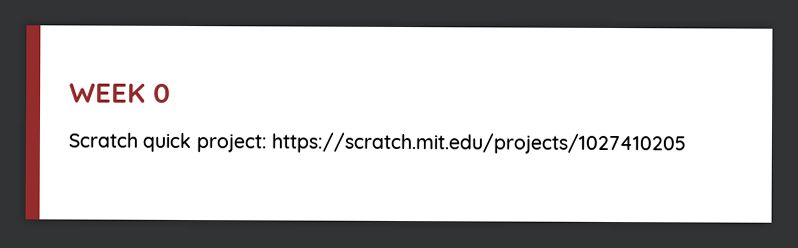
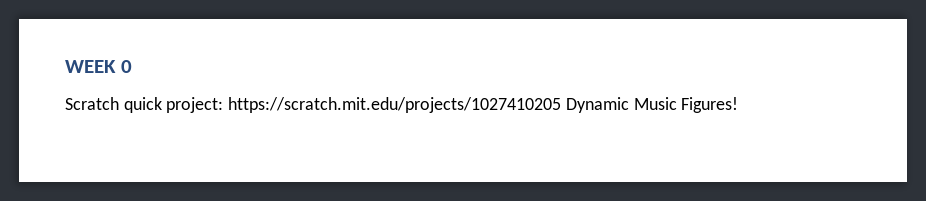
- Scratch quick project: https://scratch.mit.edu/projects/1027410205
+ Scratch quick project: https://scratch.mit.edu/projects/1027410205 Dynamic Music Figures!

